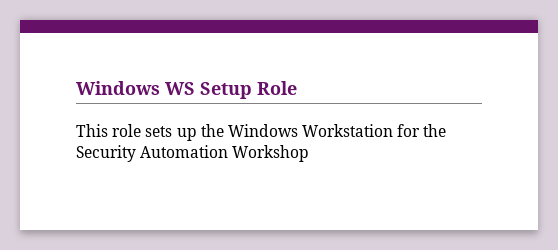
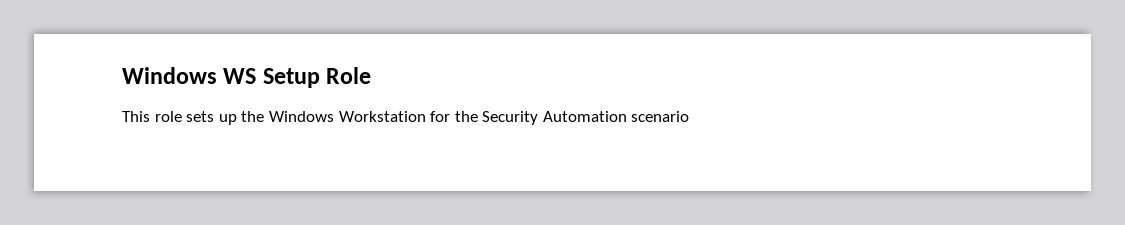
- This role sets up the Windows Workstation for the Security Automation Workshop
+ This role sets up the Windows Workstation for the Security Automation scenario

